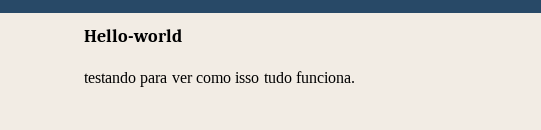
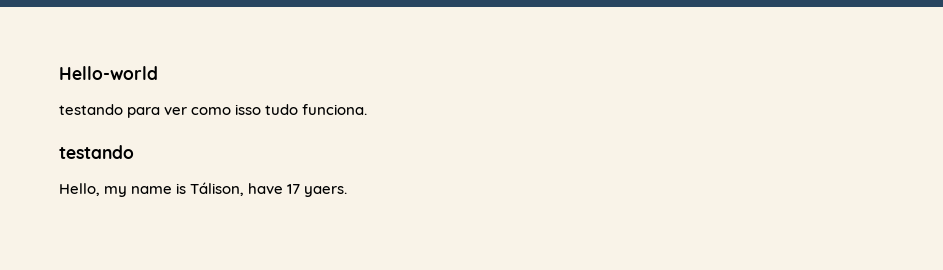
  testando para ver como isso tudo funciona.
+ testando
+ Hello, my name is Tálison, have 17 yaers.

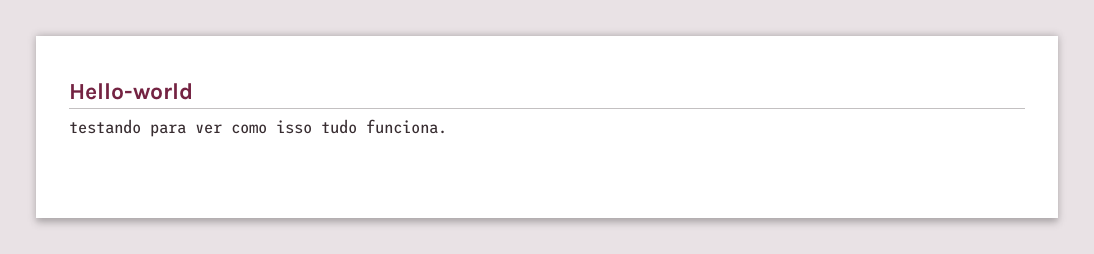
  testando para ver como isso tudo funciona.
- testando
- Hello, my name is Tálison, have 17 yaers.

